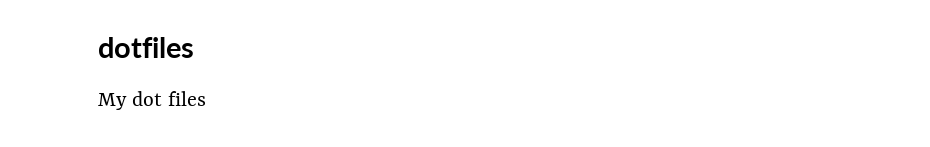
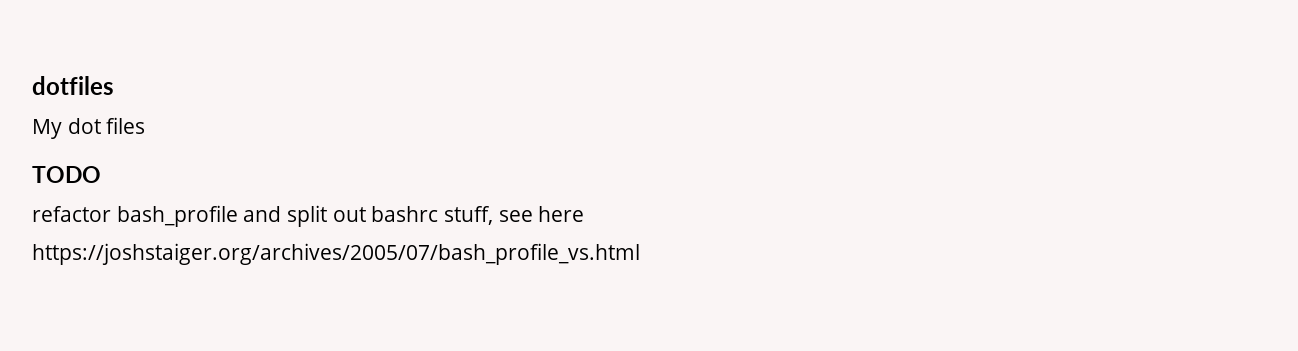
+ TODO
+ refactor bash_profile and split out bashrc stuff, see here
+ https://joshstaiger.org/archives/2005/07/bash_profile_vs.html

